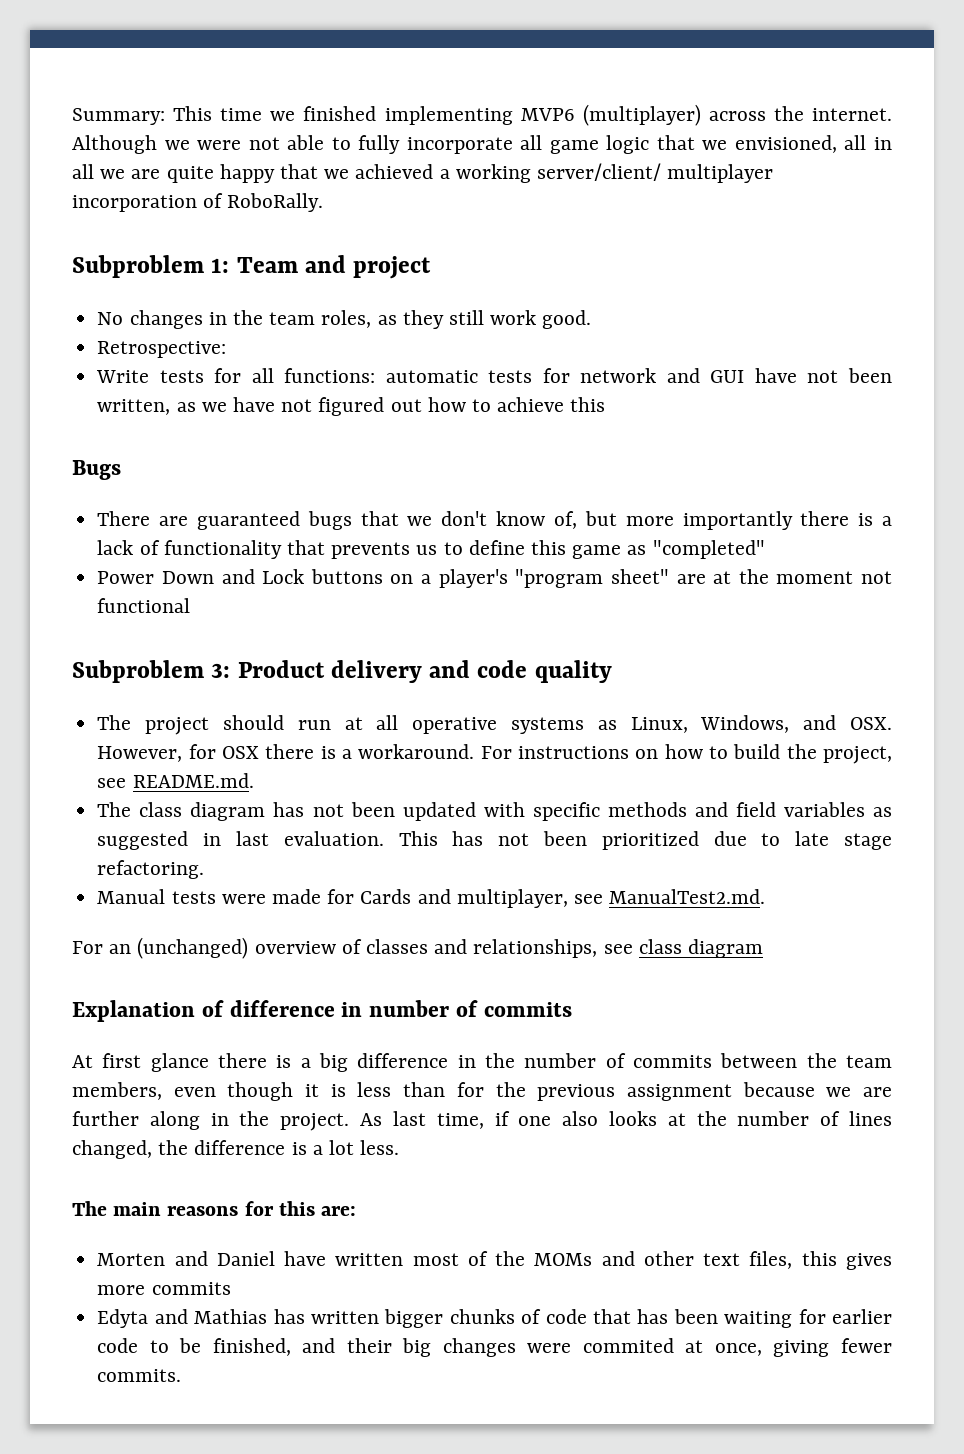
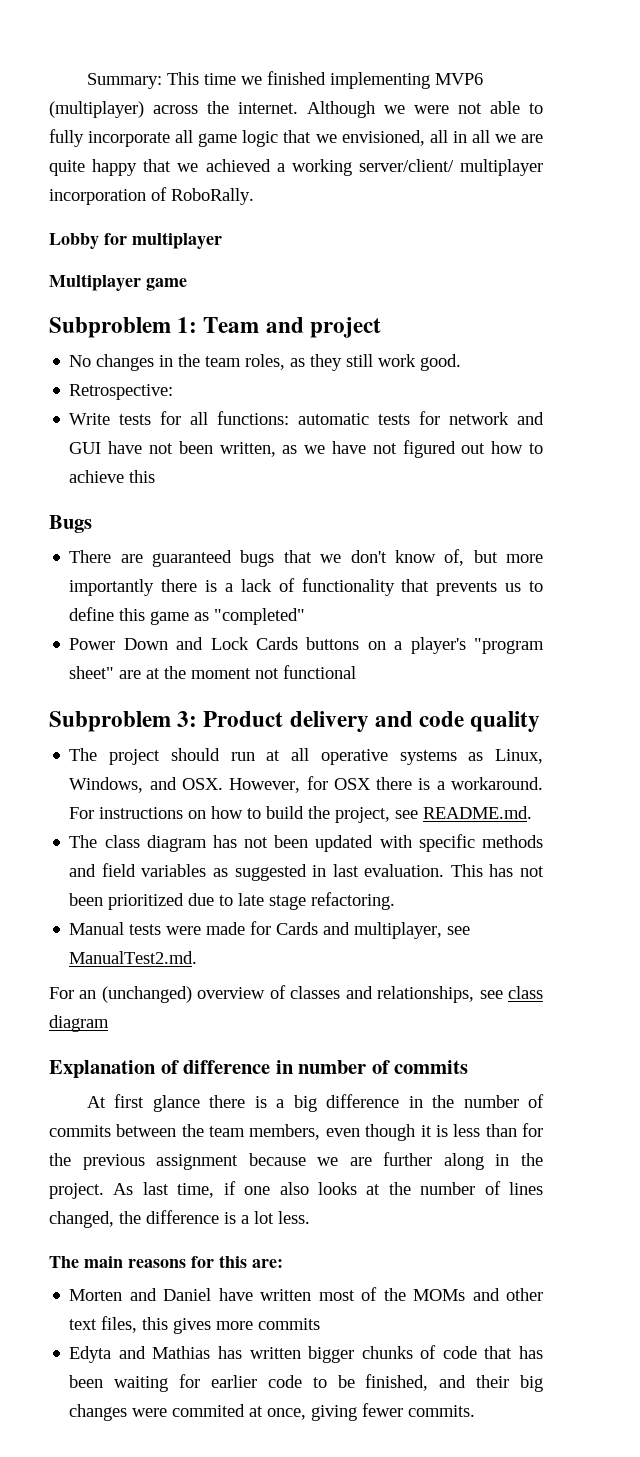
+ Lobby for multiplayer
+ Multiplayer game
- Power Down and Lock buttons on a player's "program sheet" are at the moment not functional
+ Power Down and Lock Cards buttons on a player's "program sheet" are at the moment not functional

